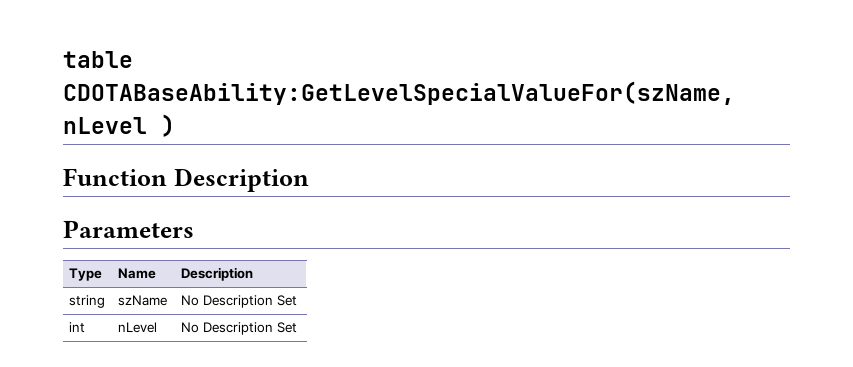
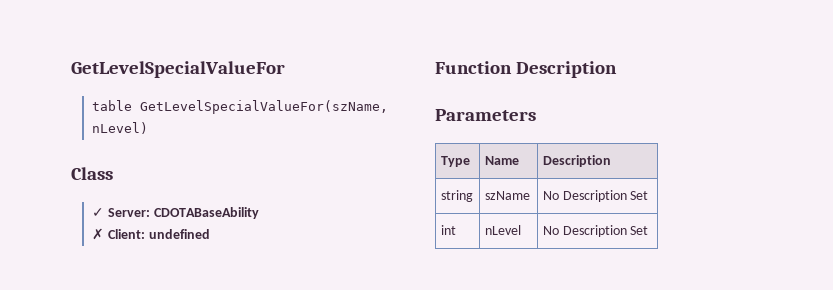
- table CDOTABaseAbility:GetLevelSpecialValueFor(szName, nLevel )
+ GetLevelSpecialValueFor
+ table GetLevelSpecialValueFor(szName, nLevel)
+ Class
+ ✓ Server: CDOTABaseAbility
+ ✗ Client: undefined

